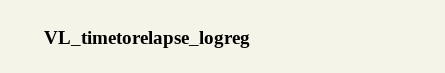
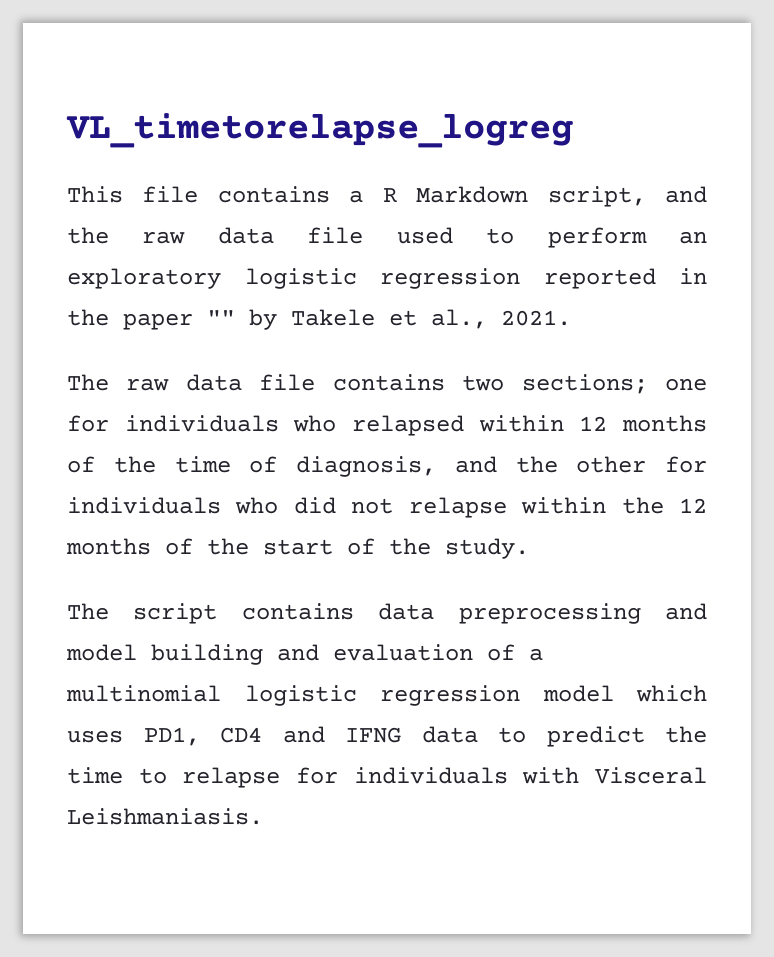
+ This file contains a R Markdown script, and the raw data file used to perform an exploratory logistic regression reported in the paper "" by Takele et al., 2021.
+ The raw data file contains two sections; one for individuals who relapsed within 12 months of the time of diagnosis, and the other for individuals who did not relapse within the 12 months of the start of the study.
+ The script contains data preprocessing and model building and evaluation of a multinomial logistic regression model which uses PD1, CD4 and IFNG data to predict the time to relapse for individuals with Visceral Leishmaniasis.

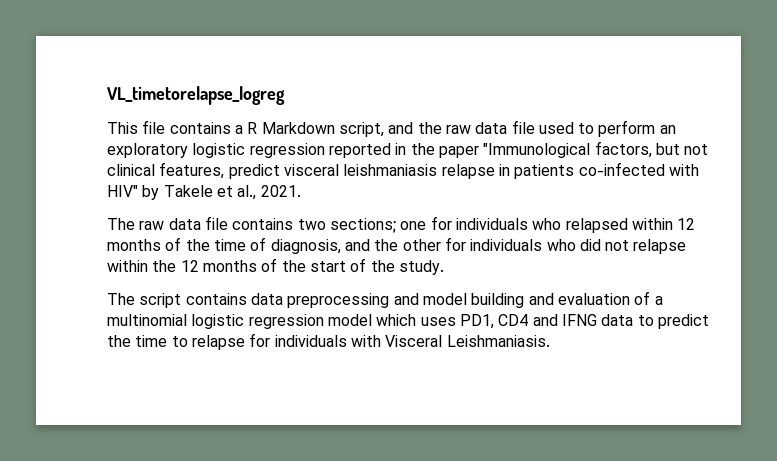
- This file contains a R Markdown script, and the raw data file used to perform an exploratory logistic regression reported in the paper "" by Takele et al., 2021.
+ This file contains a R Markdown script, and the raw data file used to perform an exploratory logistic regression reported in the paper "Immunological factors, but not clinical features, predict visceral leishmaniasis relapse in patients co-infected with HIV" by Takele et al., 2021.

